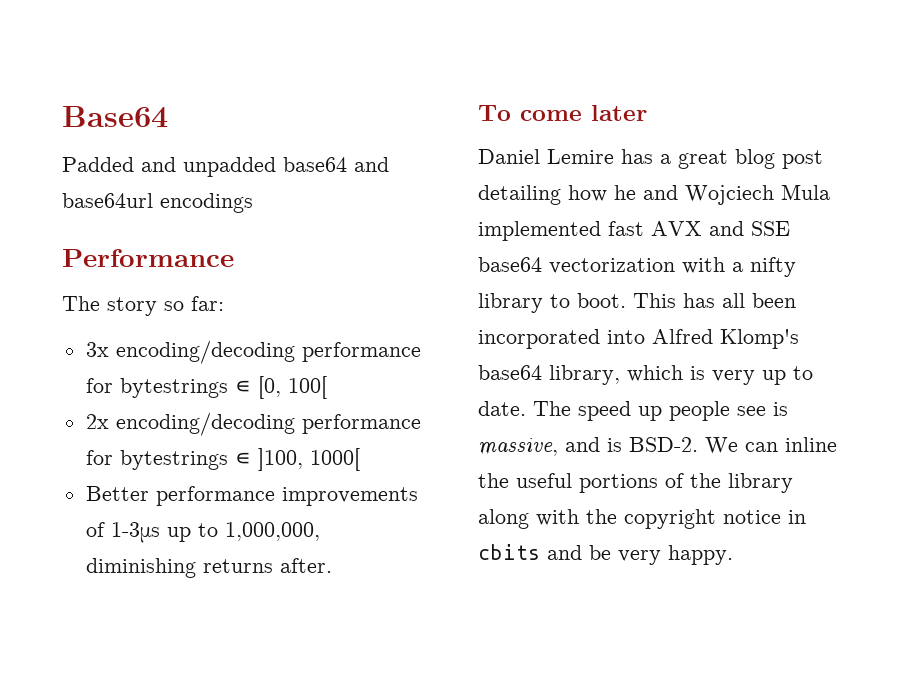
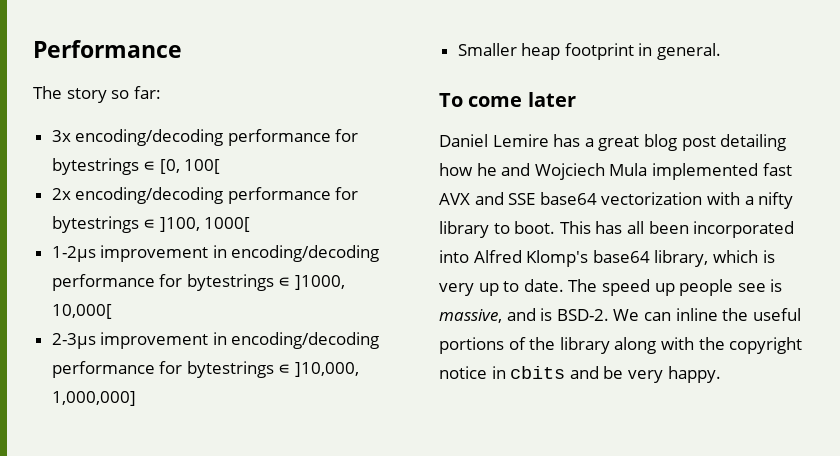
- Base64
- Padded and unpadded base64 and base64url encodings
- Better performance improvements of 1-3μs up to 1,000,000, diminishing returns after.
+ 1-2μs improvement in encoding/decoding performance for bytestrings ∊ ]1000, 10,000[
+ 2-3μs improvement in encoding/decoding performance for bytestrings ∊ ]10,000, 1,000,000]
+ Smaller heap footprint in general.

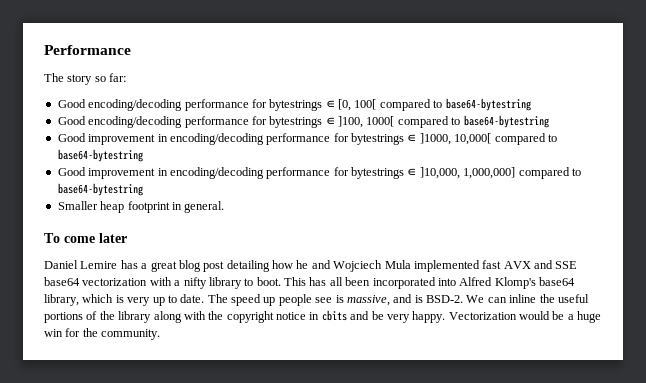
- 3x encoding/decoding performance for bytestrings ∊ [0, 100[
- 2x encoding/decoding performance for bytestrings ∊ ]100, 1000[
- 1-2μs improvement in encoding/decoding performance for bytestrings ∊ ]1000, 10,000[
- 2-3μs improvement in encoding/decoding performance for bytestrings ∊ ]10,000, 1,000,000]
+ Good encoding/decoding performance for bytestrings ∊ [0, 100[ compared to base64-bytestring
+ Good encoding/decoding performance for bytestrings ∊ ]100, 1000[ compared to base64-bytestring
+ Good improvement in encoding/decoding performance for bytestrings ∊ ]1000, 10,000[ compared to base64-bytestring
+ Good improvement in encoding/decoding performance for bytestrings ∊ ]10,000, 1,000,000] compared to base64-bytestring
+ Vectorization would be a huge win for the community.

